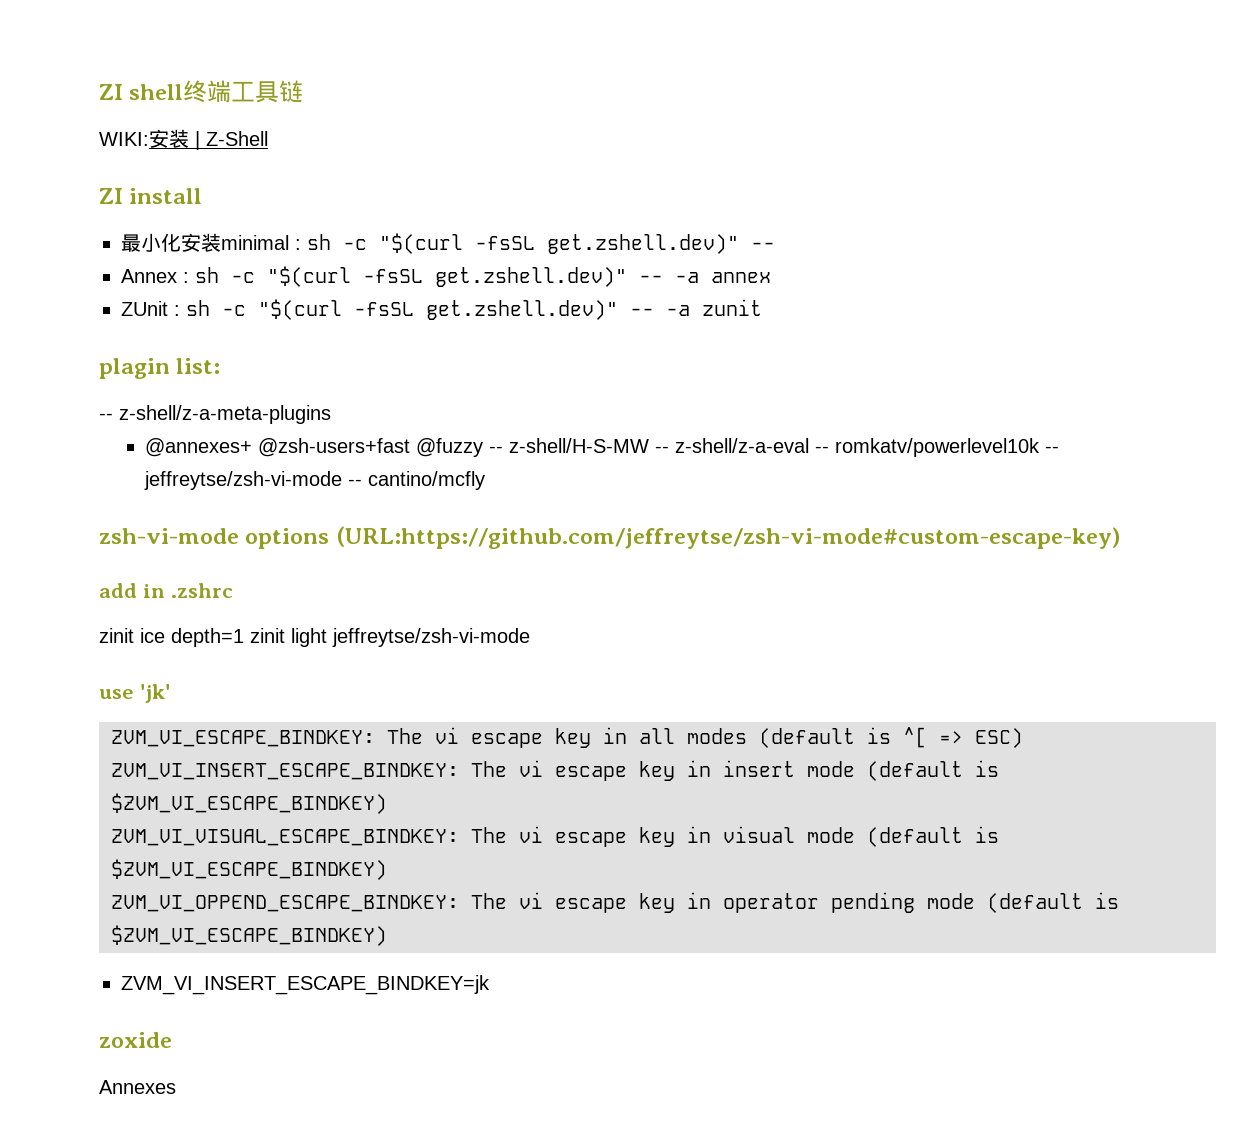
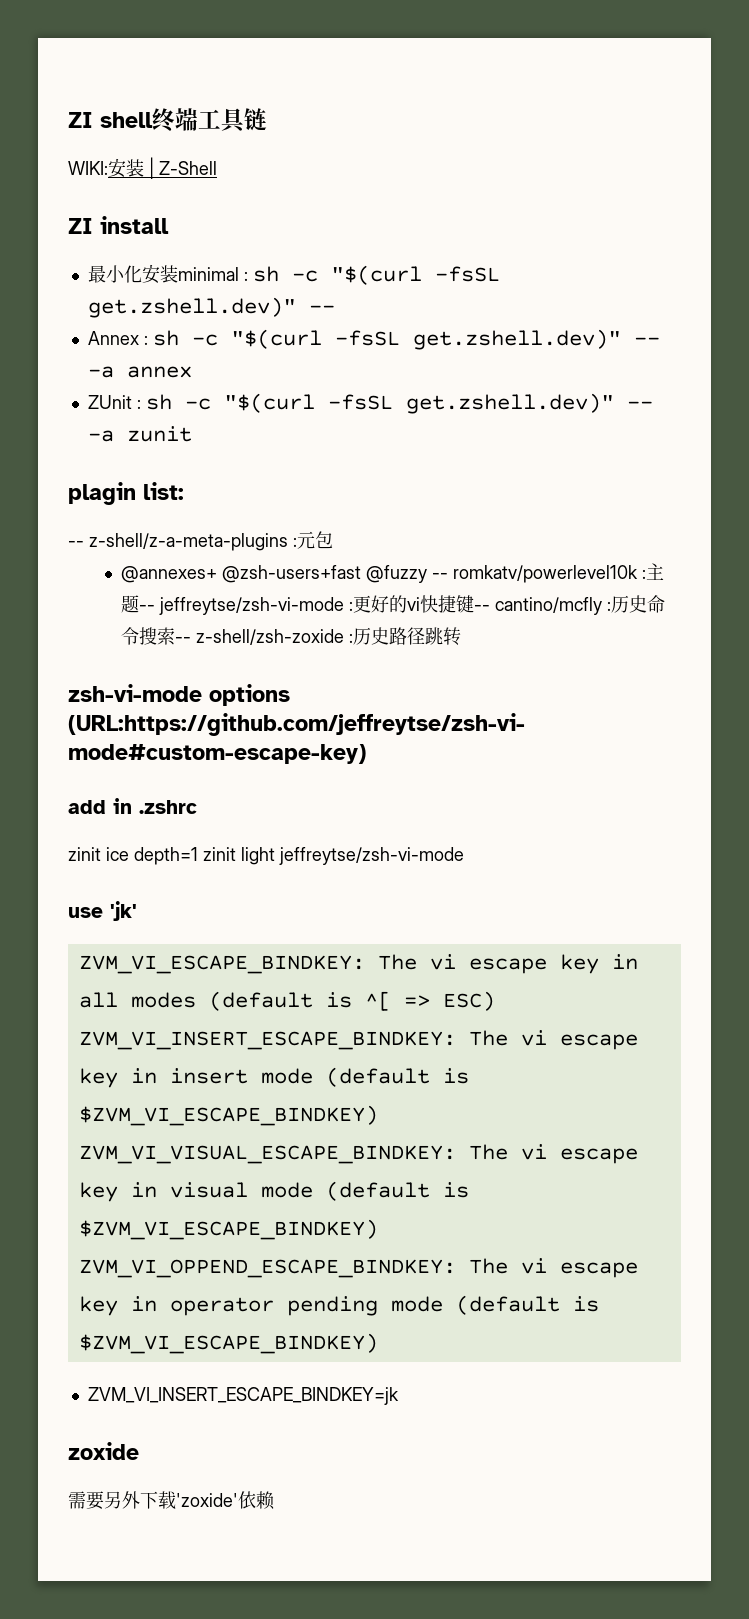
- -- z-shell/z-a-meta-plugins
+ -- z-shell/z-a-meta-plugins :元包
- @annexes+ @zsh-users+fast @fuzzy -- z-shell/H-S-MW -- z-shell/z-a-eval -- romkatv/powerlevel10k -- jeffreytse/zsh-vi-mode -- cantino/mcfly
+ @annexes+ @zsh-users+fast @fuzzy -- romkatv/powerlevel10k :主题-- jeffreytse/zsh-vi-mode :更好的vi快捷键-- cantino/mcfly :历史命令搜索-- z-shell/zsh-zoxide :历史路径跳转
- Annexes
+ 需要另外下载'zoxide'依赖

